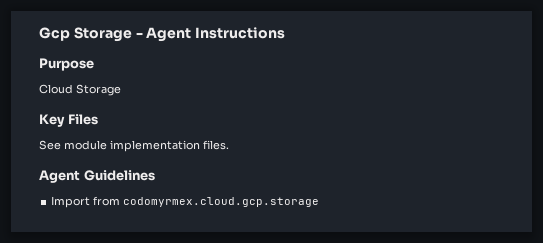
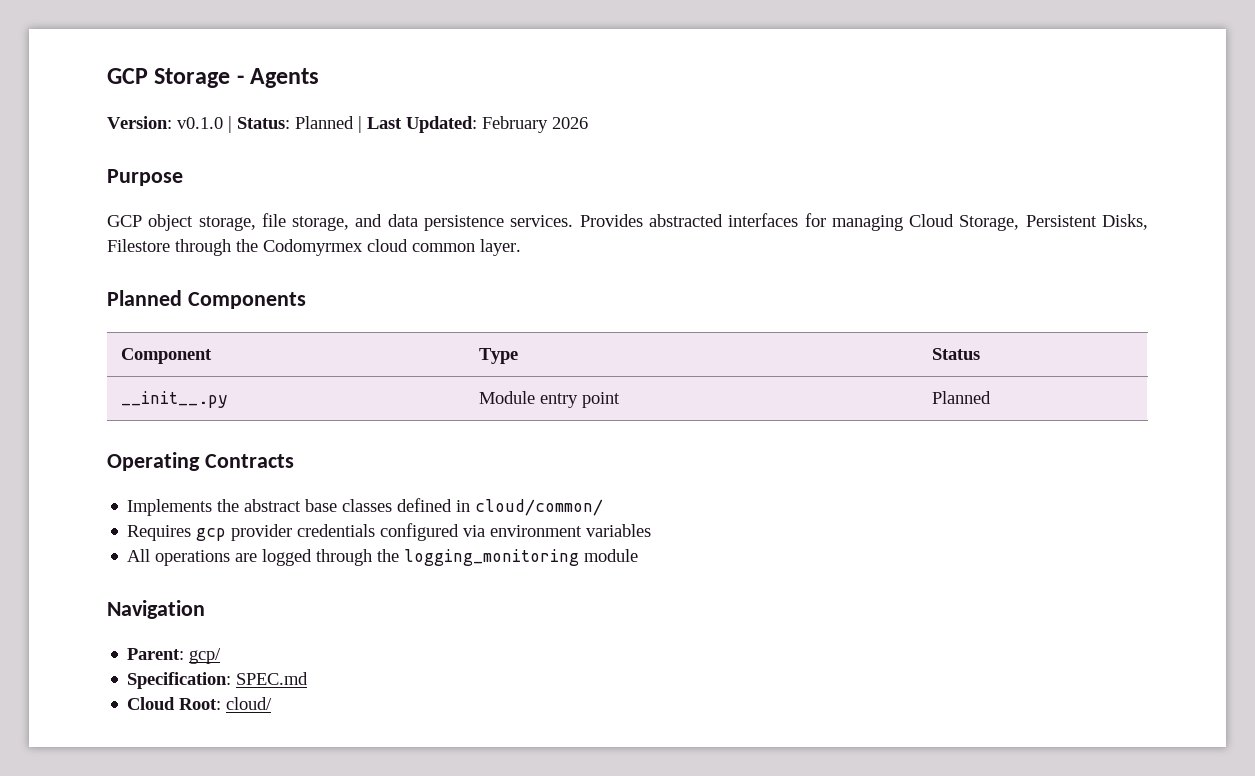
- Gcp Storage - Agent Instructions
+ GCP Storage - Agents
+ Version: v0.1.0 | Status: Planned | Last Updated: February 2026
  Purpose
- Cloud Storage
- Key Files
- See module implementation files.
- Agent Guidelines
- Import from codomyrmex.cloud.gcp.storage
+ GCP object storage, file storage, and data persistence services. Provides abstracted interfaces for managing Cloud Storage, Persistent Disks, Filestore through the Codomyrmex cloud common layer.
+ Planned Components
+ Component | Type | Status
+ __init__.py | Module entry point | Planned
+ Operating Contracts
+ Implements the abstract base classes defined in cloud/common/
+ Requires gcp provider credentials configured via environment variables
+ All operations are logged through the logging_monitoring module
+ Navigation
+ Parent: gcp/
+ Specification: SPEC.md
+ Cloud Root: cloud/

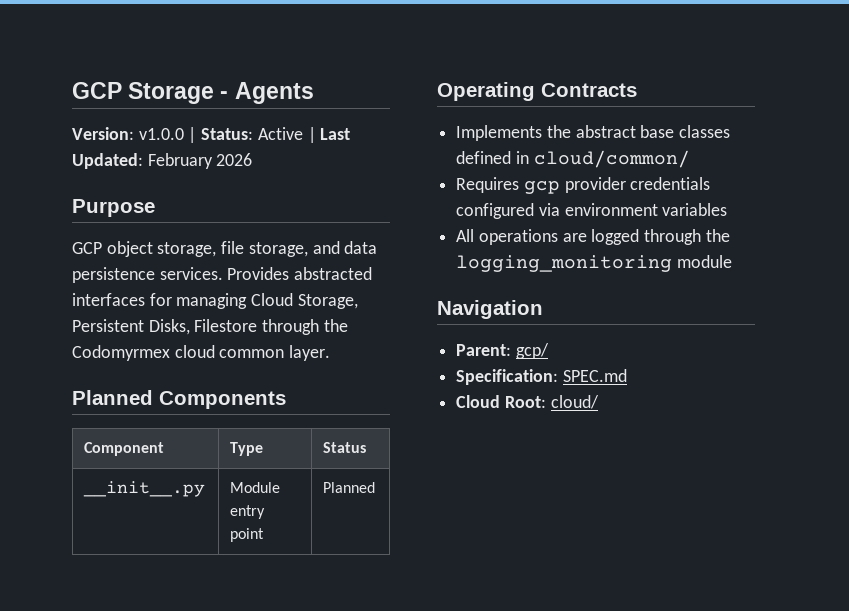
- Version: v0.1.0 | Status: Planned | Last Updated: February 2026
+ Version: v1.0.0 | Status: Active | Last Updated: February 2026

